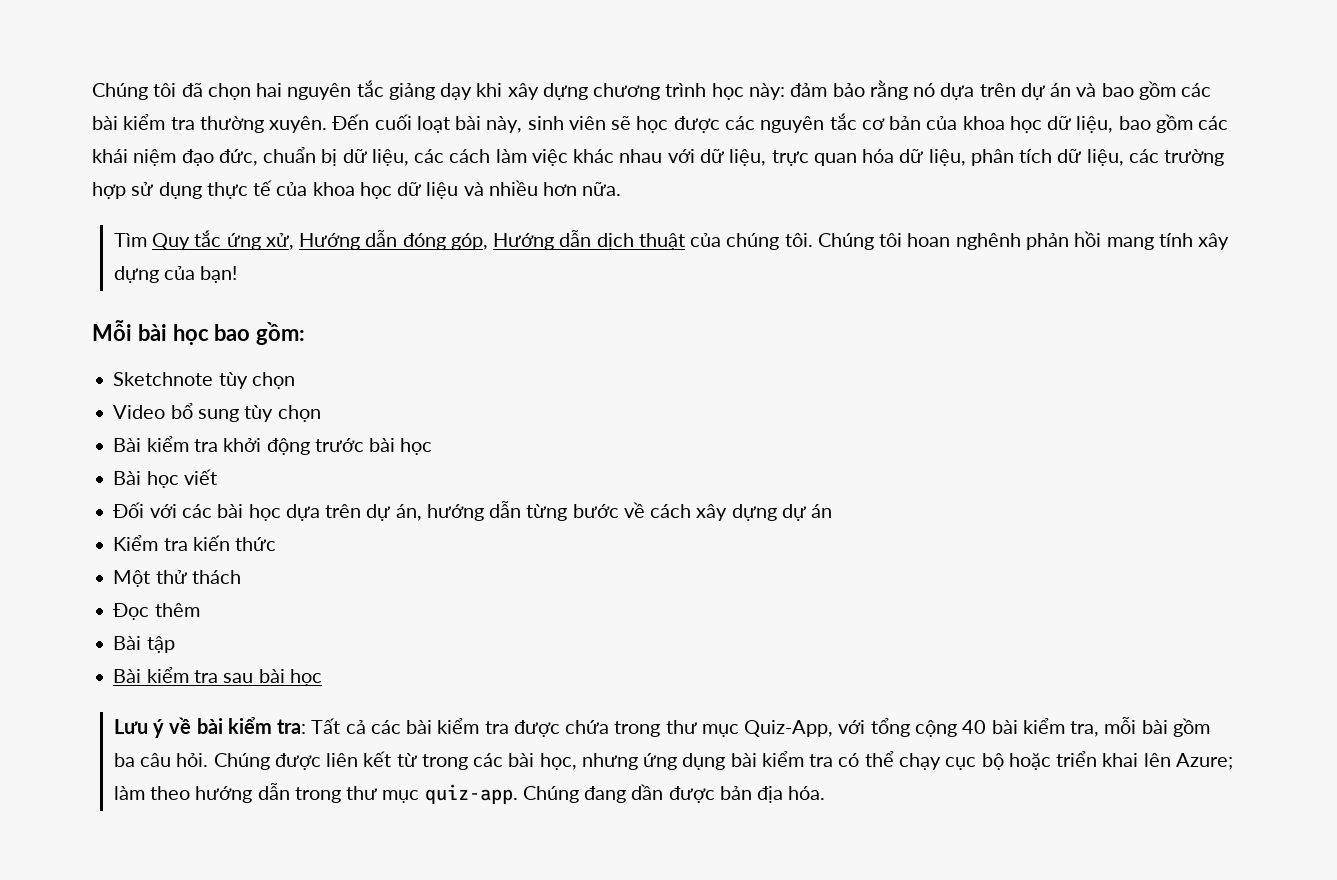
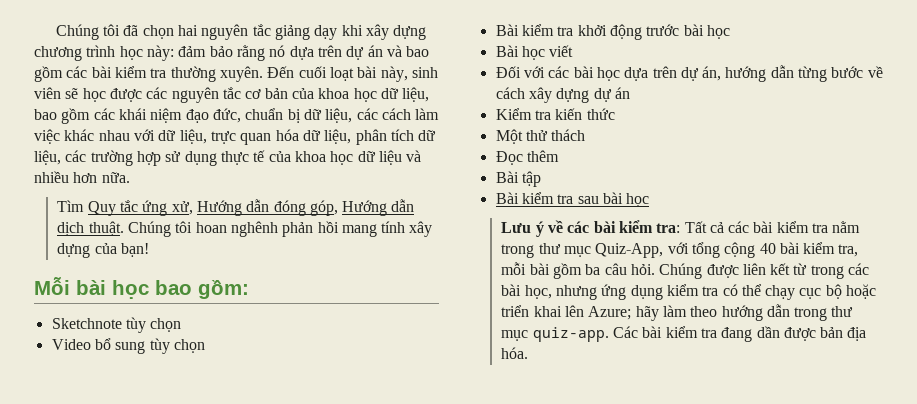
- Tìm Quy tắc ứng xử, Hướng dẫn đóng góp, Hướng dẫn dịch thuật của chúng tôi.
+ Tìm Quy tắc ứng xử, Hướng dẫn đóng góp, Hướng dẫn dịch thuật.
- Lưu ý về bài kiểm tra: Tất cả các bài kiểm tra được chứa trong thư mục Quiz-App, với tổng cộng 40 bài kiểm tra, mỗi bài gồm ba câu hỏi.
+ Lưu ý về các bài kiểm tra: Tất cả các bài kiểm tra nằm trong thư mục Quiz-App, với tổng cộng 40 bài kiểm tra, mỗi bài gồm ba câu hỏi.
- Chúng được liên kết từ trong các bài học, nhưng ứng dụng bài kiểm tra có thể chạy cục bộ hoặc triển khai lên Azure; làm theo hướng dẫn trong thư mục quiz-app.
+ Chúng được liên kết từ trong các bài học, nhưng ứng dụng kiểm tra có thể chạy cục bộ hoặc triển khai lên Azure; hãy làm theo hướng dẫn trong thư mục quiz-app.
- Chúng đang dần được bản địa hóa.
+ Các bài kiểm tra đang dần được bản địa hóa.

